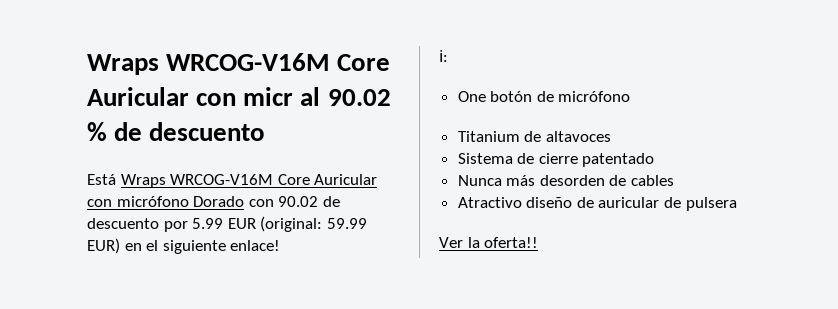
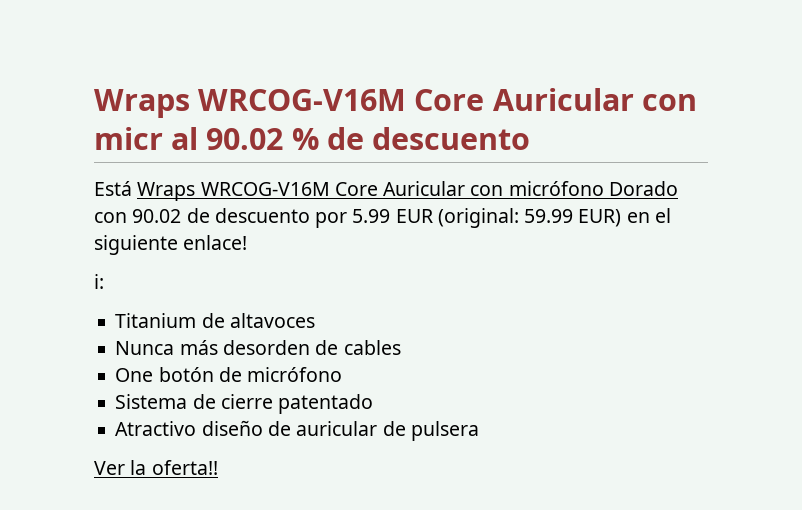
- One botón de micrófono
- Sistema de cierre patentado
+ One botón de micrófono
+ Sistema de cierre patentado

